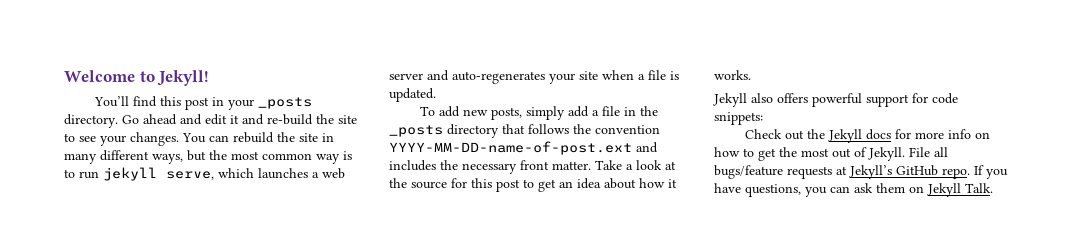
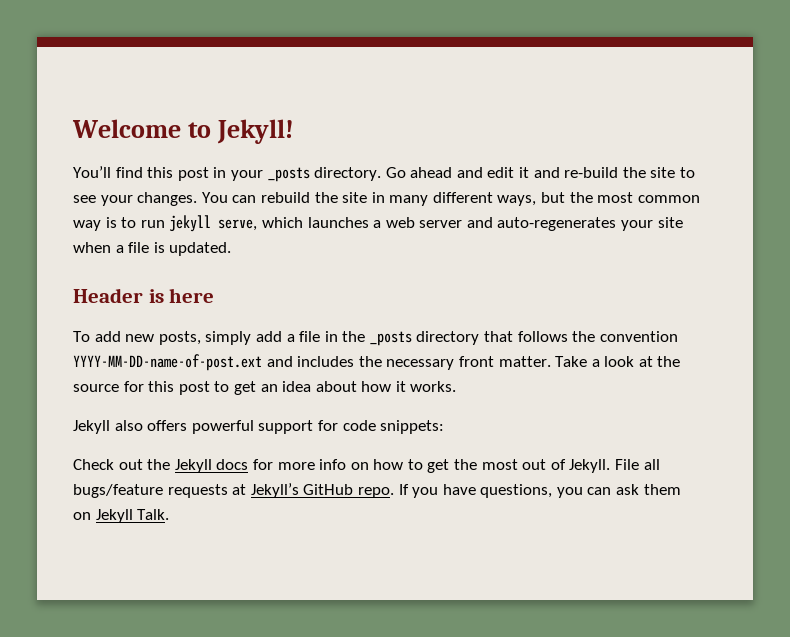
+ Header is here

